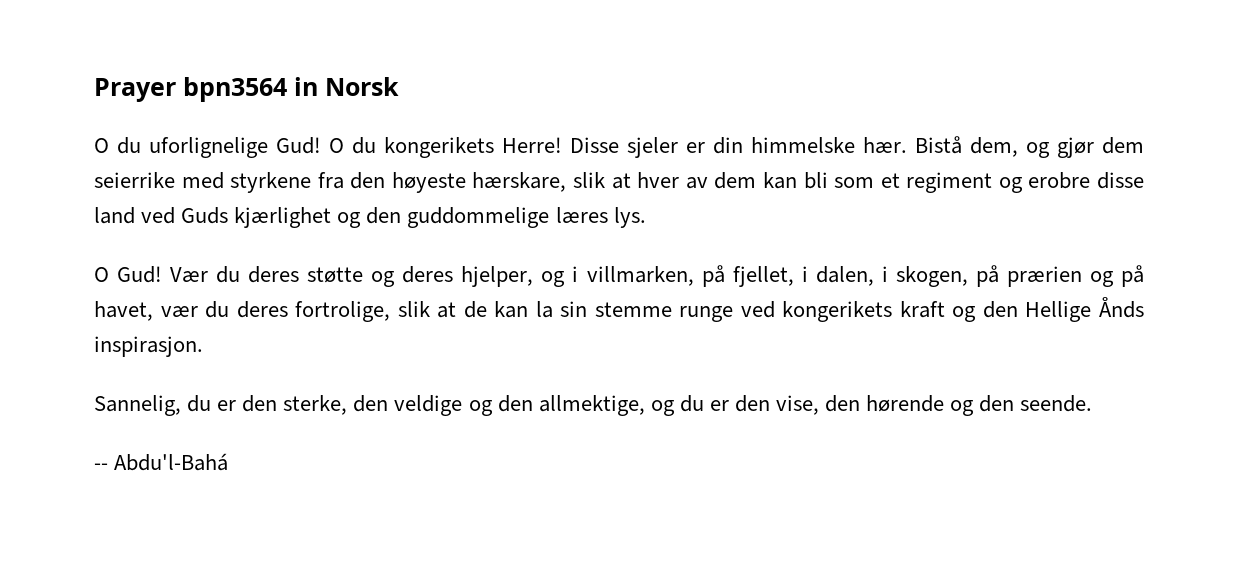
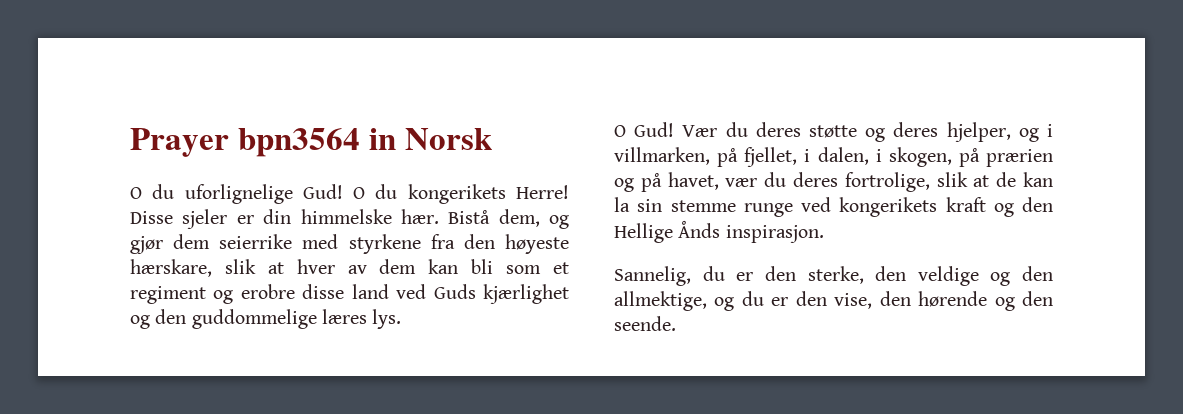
- -- Abdu'l-Bahá

